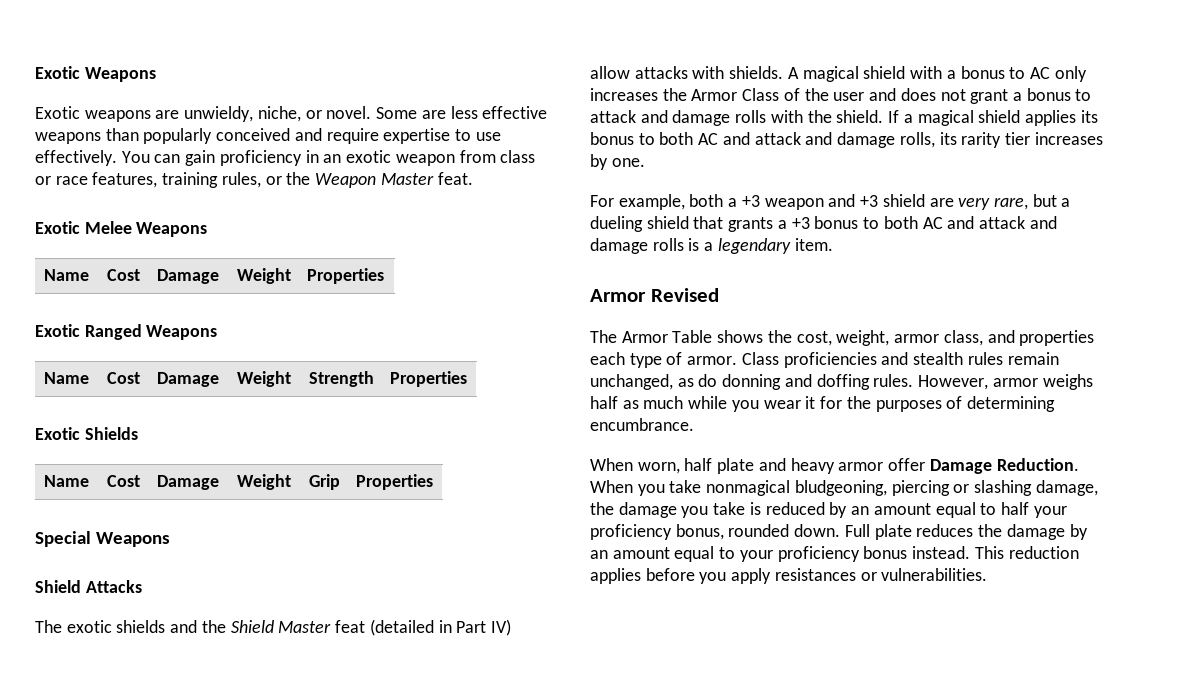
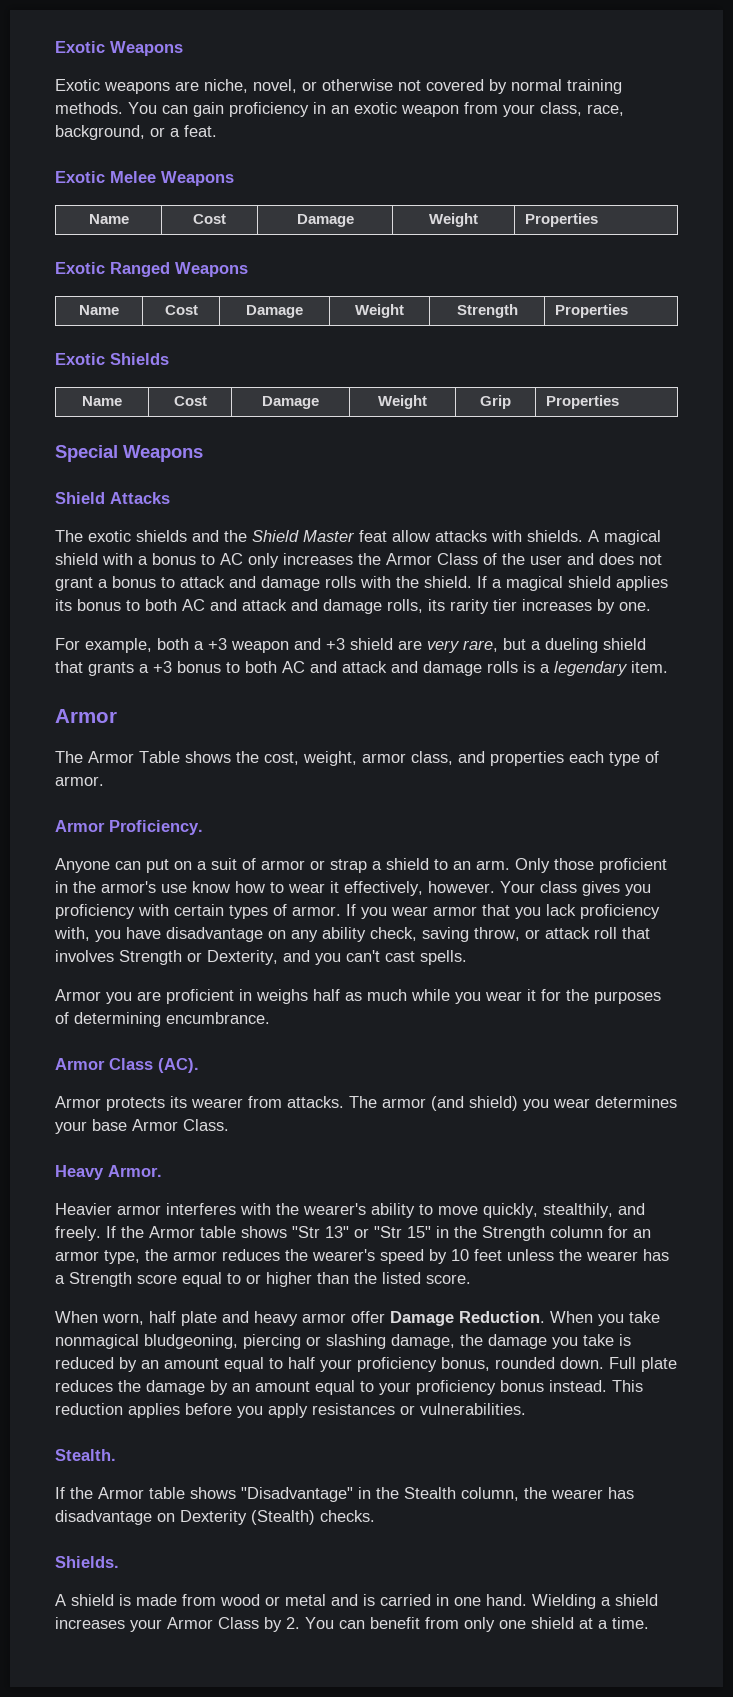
- Exotic weapons are unwieldy, niche, or novel. Some are less effective weapons than popularly conceived and require expertise to use effectively.
+ Exotic weapons are niche, novel, or otherwise not covered by normal training methods.
- You can gain proficiency in an exotic weapon from class or race features, training rules, or the Weapon Master feat.
+ You can gain proficiency in an exotic weapon from your class, race, background, or a feat.
- The exotic shields and the Shield Master feat (detailed in Part IV) allow attacks with shields.
+ The exotic shields and the Shield Master feat allow attacks with shields.
  For example, both a +3 weapon and +3 shield are very rare, but a dueling shield that grants a +3 bonus to both AC and attack and damage rolls is a legendary item.
- Armor Revised
+ Armor
- The Armor Table shows the cost, weight, armor class, and properties each type of armor. Class proficiencies and stealth rules remain unchanged, as do donning and doffing rules. However, armor weighs half as much while you wear it for the purposes of determining encumbrance.
+ The Armor Table shows the cost, weight, armor class, and properties each type of armor.
+ Armor Proficiency.
+ Anyone can put on a suit of armor or strap a shield to an arm. Only those proficient in the armor's use know how to wear it effectively, however. Your class gives you proficiency with certain types of armor. If you wear armor that you lack proficiency with, you have disadvantage on any ability check, saving throw, or attack roll that involves Strength or Dexterity, and you can't cast spells.
+ Armor you are proficient in weighs half as much while you wear it for the purposes of determining encumbrance.
+ Armor Class (AC).
+ Armor protects its wearer from attacks. The armor (and shield) you wear determines your base Armor Class.
+ Heavy Armor.
+ Heavier armor interferes with the wearer's ability to move quickly, stealthily, and freely. If the Armor table shows "Str 13" or "Str 15" in the Strength column for an armor type, the armor reduces the wearer's speed by 10 feet unless the wearer has a Strength score equal to or higher than the listed score.
+ Stealth.
+ If the Armor table shows "Disadvantage" in the Stealth column, the wearer has disadvantage on Dexterity (Stealth) checks.
+ Shields.
+ A shield is made from wood or metal and is carried in one hand. Wielding a shield increases your Armor Class by 2. You can benefit from only one shield at a time.

